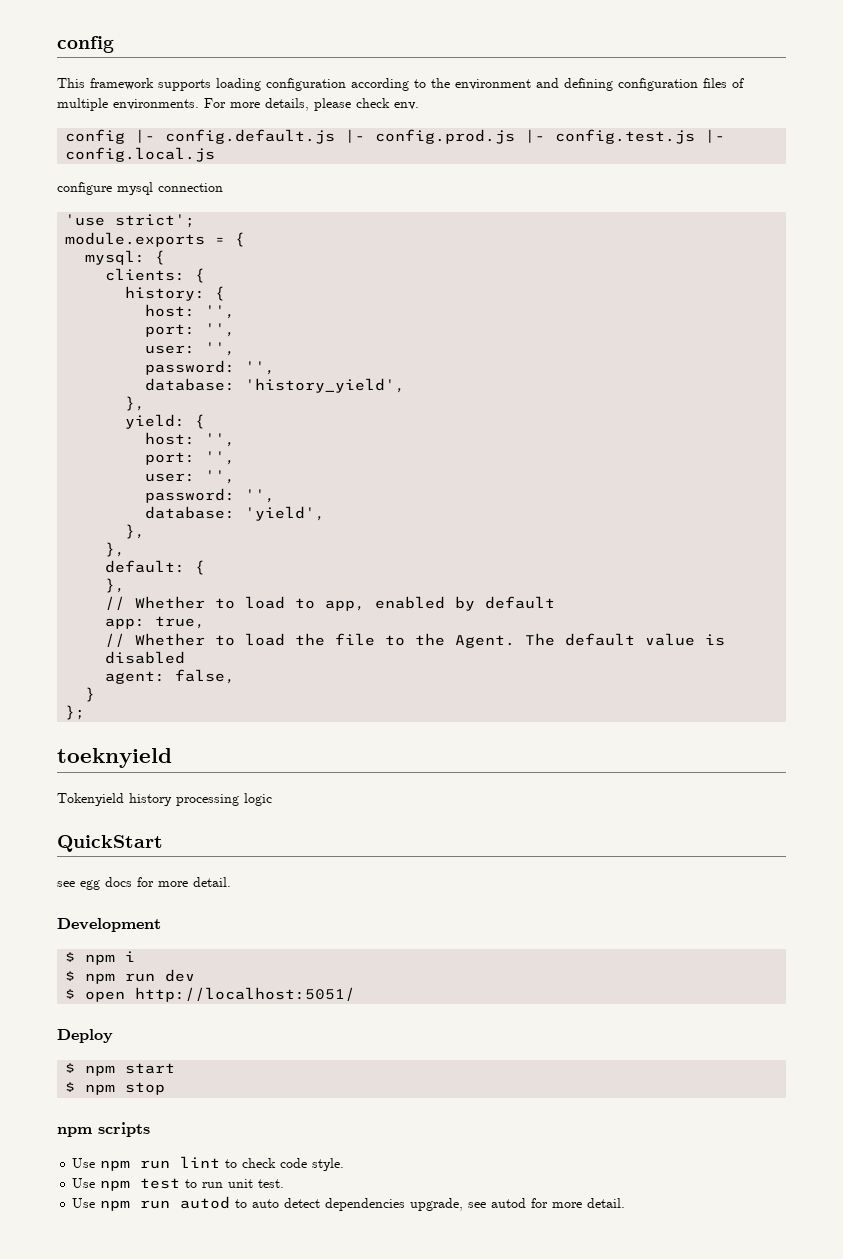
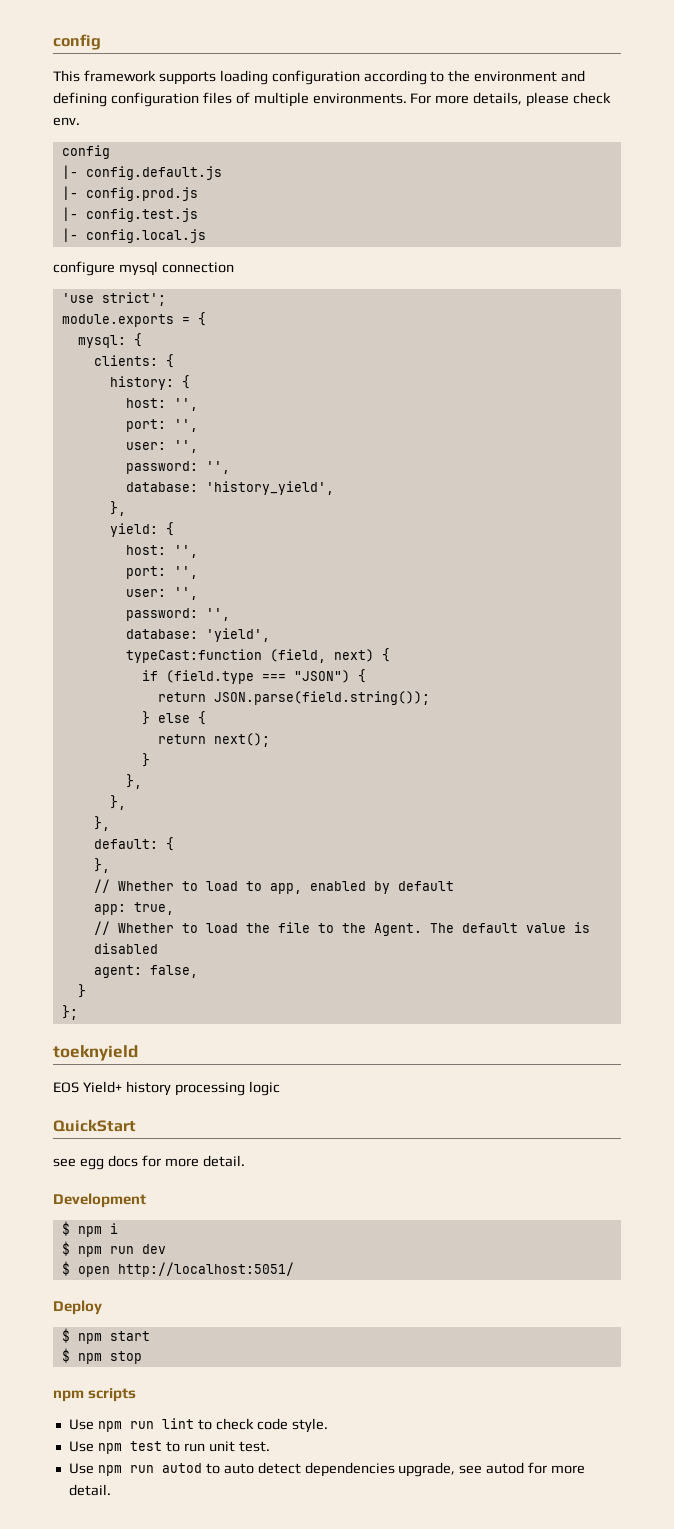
  For more details, please check env.
- config |- config.default.js |- config.prod.js |- config.test.js |- config.local.js
+ config
+ |- config.default.js
+ |- config.prod.js
+ |- config.test.js
+ |- config.local.js
+ typeCast:function (field, next) {
+ if (field.type === "JSON") {
+ return JSON.parse(field.string());
+ } else {
+ return next();
+ }
+ },
- Tokenyield history processing logic
+ EOS Yield+ history processing logic

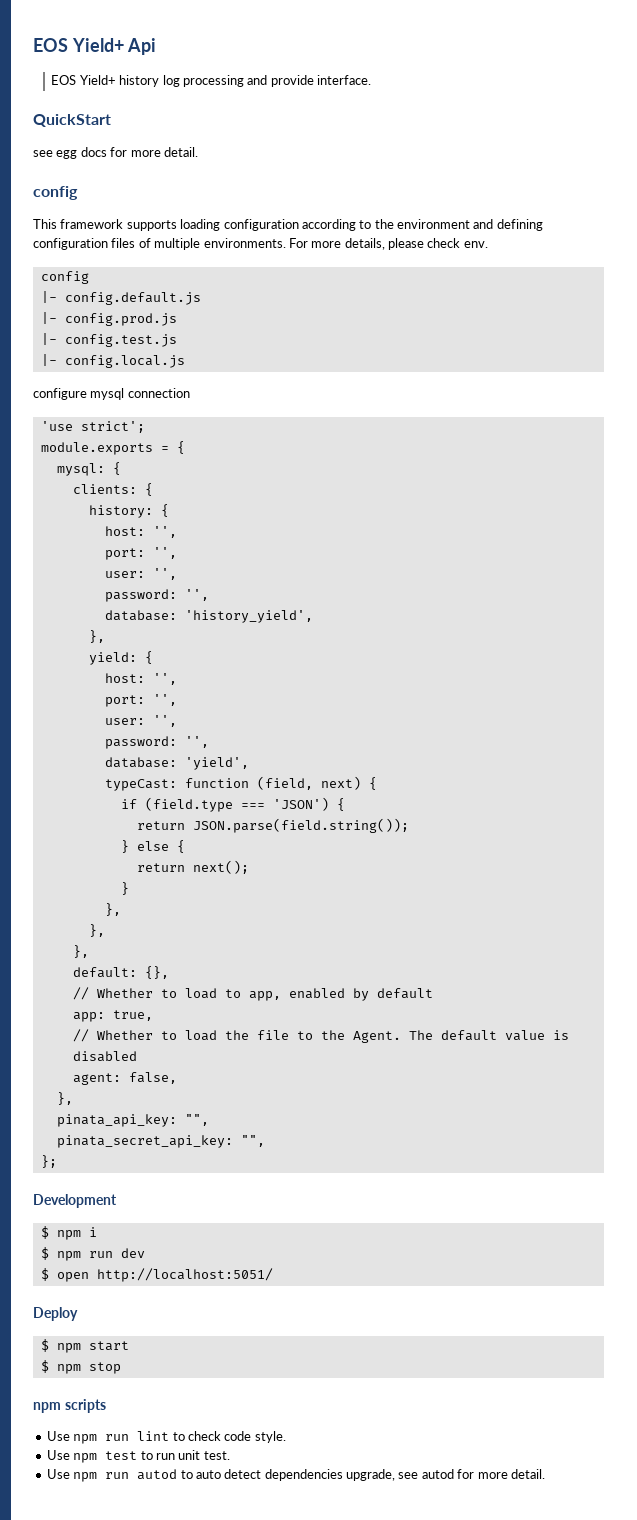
+ EOS Yield+ Api
+ EOS Yield+ history log processing and provide interface.
+ QuickStart
+ see egg docs for more detail.
- typeCast:function (field, next) {
+ typeCast: function (field, next) {
- if (field.type === "JSON") {
+ if (field.type === 'JSON') {
- default: {
- },
+ default: {},
  agent: false,
- }
+ },
+ pinata_api_key: "",
+ pinata_secret_api_key: "",
  };
- toeknyield
- EOS Yield+ history processing logic
- QuickStart
- see egg docs for more detail.

